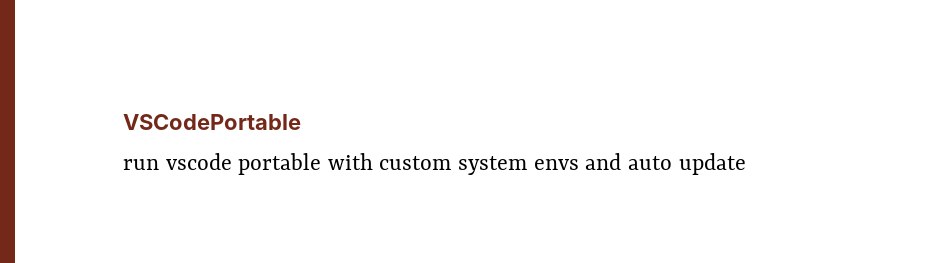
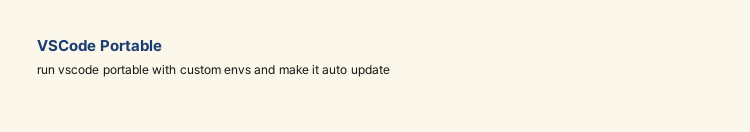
- VSCodePortable
+ VSCode Portable
- run vscode portable with custom system envs and auto update
+ run vscode portable with custom envs and make it auto update

